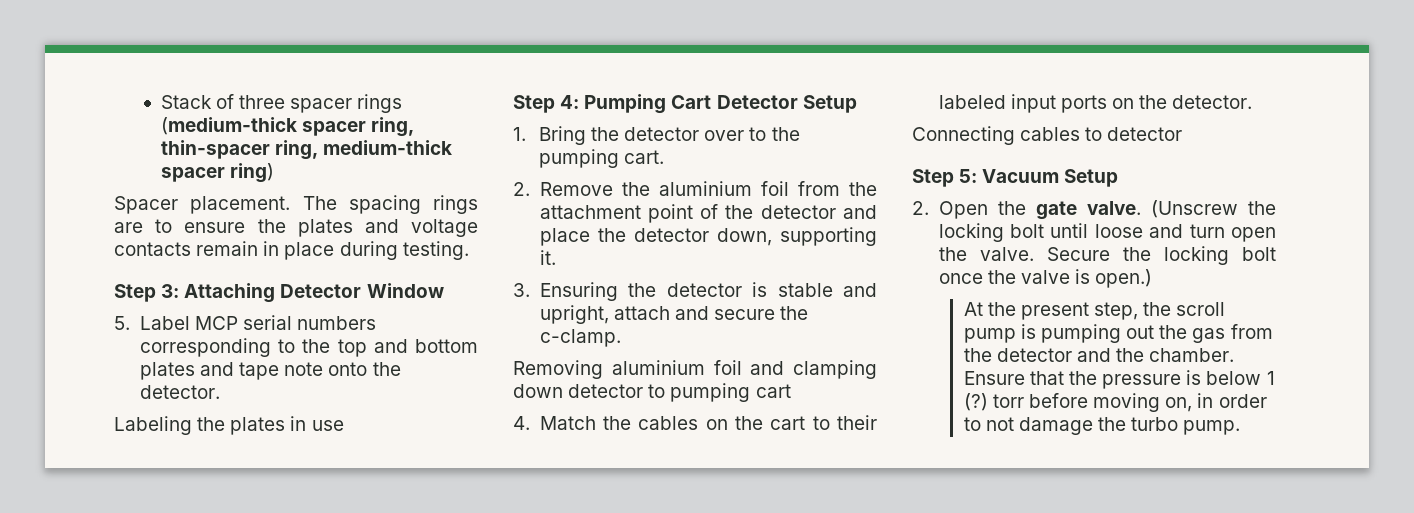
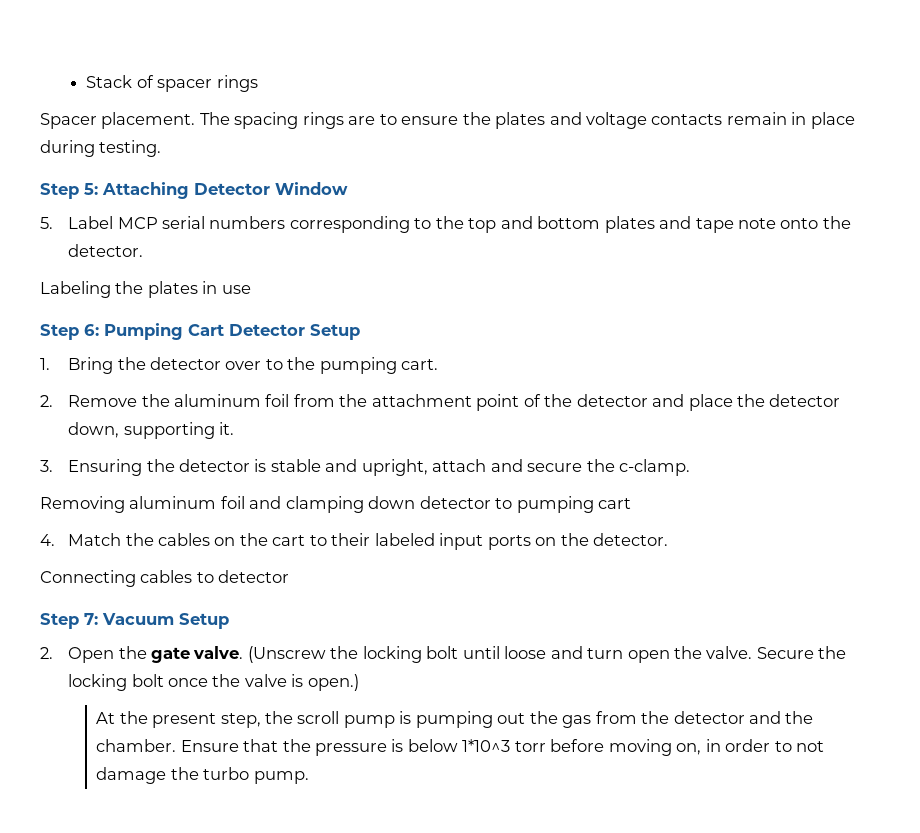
- Stack of three spacer rings (medium-thick spacer ring, thin-spacer ring, medium-thick spacer ring)
+ Stack of spacer rings
- Step 3: Attaching Detector Window
+ Step 5: Attaching Detector Window
- Step 4: Pumping Cart Detector Setup
+ Step 6: Pumping Cart Detector Setup
- 2. Remove the aluminium foil from the attachment point of the detector and place the detector down, supporting it.
+ 2. Remove the aluminum foil from the attachment point of the detector and place the detector down, supporting it.
- Removing aluminium foil and clamping down detector to pumping cart
+ Removing aluminum foil and clamping down detector to pumping cart
- Step 5: Vacuum Setup
+ Step 7: Vacuum Setup
- Ensure that the pressure is below 1 (?) torr before moving on, in order to not damage the turbo pump.
+ Ensure that the pressure is below 1*10^3 torr before moving on, in order to not damage the turbo pump.

